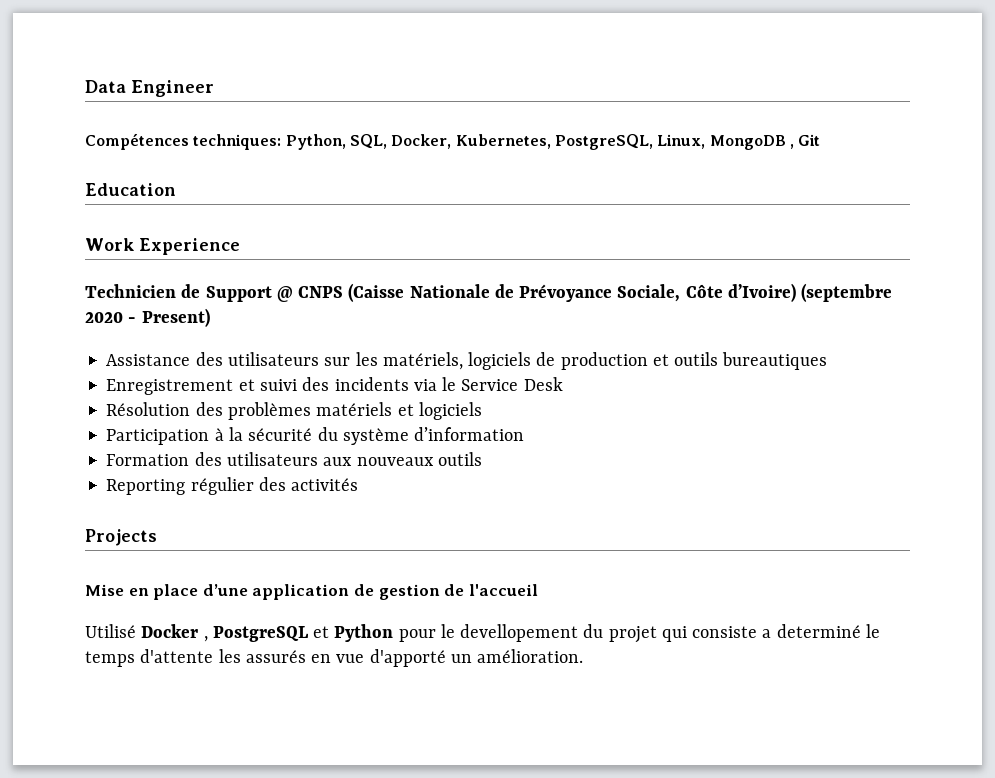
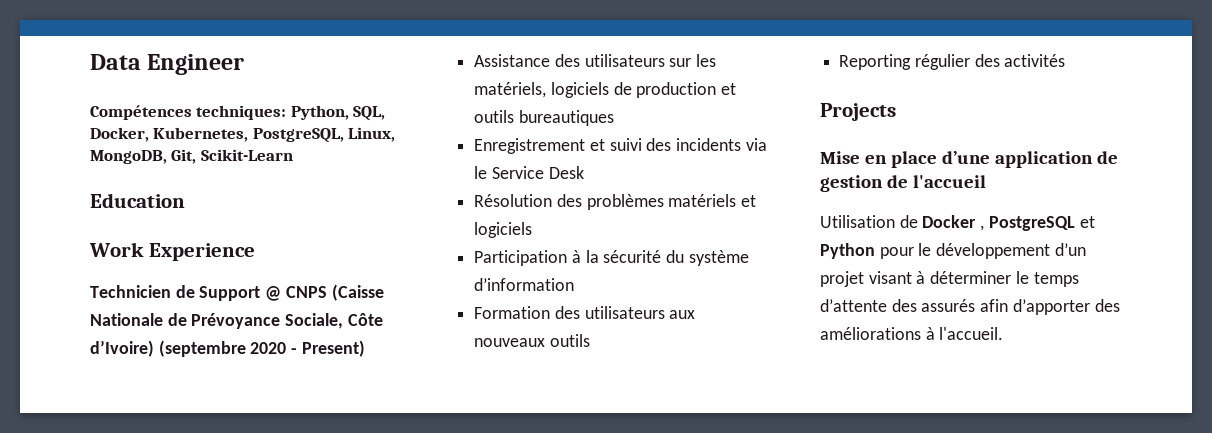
- Compétences techniques: Python, SQL, Docker, Kubernetes, PostgreSQL, Linux, MongoDB , Git
+ Compétences techniques: Python, SQL, Docker, Kubernetes, PostgreSQL, Linux, MongoDB, Git, Scikit-Learn
- Utilisé Docker , PostgreSQL et Python pour le devellopement du projet qui consiste a determiné le temps d'attente les assurés en vue d'apporté un amélioration.
+ Utilisation de Docker , PostgreSQL et Python pour le développement d’un projet visant à déterminer le temps d’attente des assurés afin d’apporter des améliorations à l'accueil.

